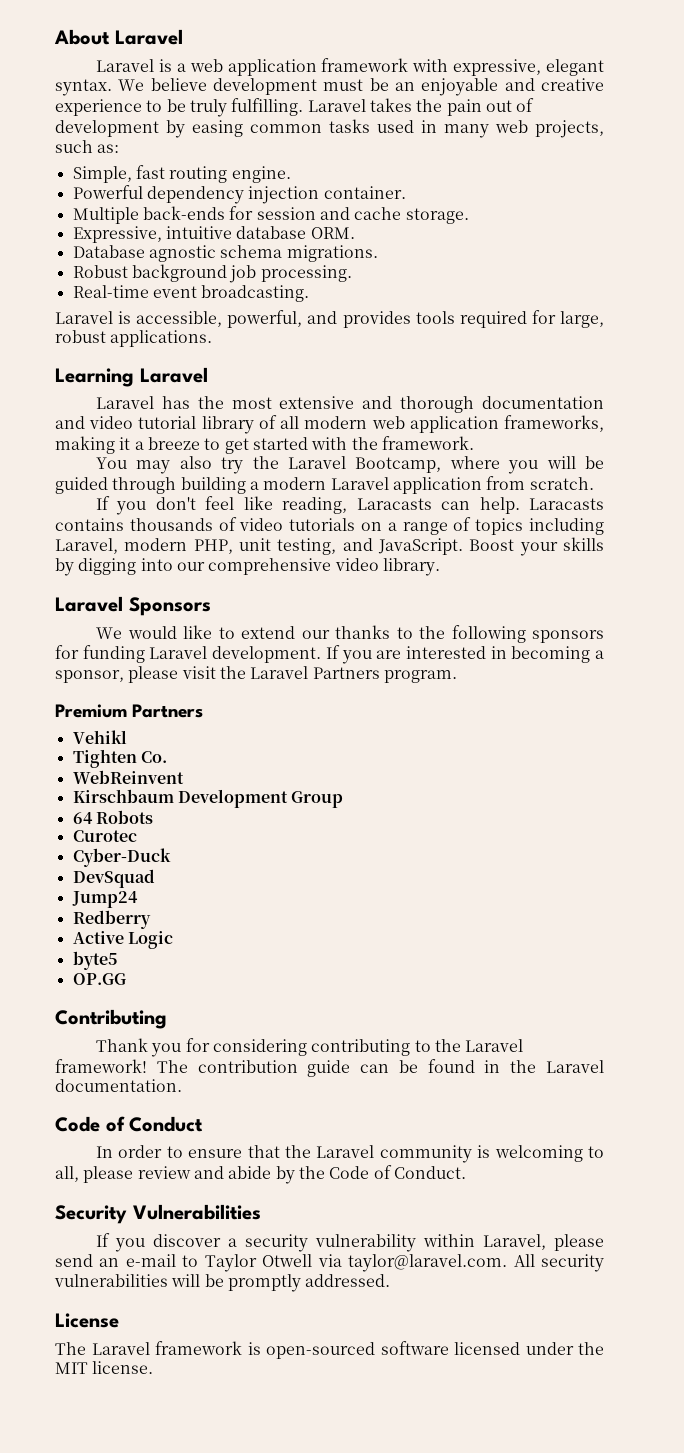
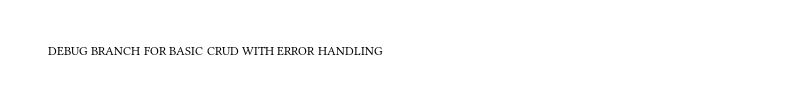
- About Laravel
- Laravel is a web application framework with expressive, elegant syntax. We believe development must be an enjoyable and creative experience to be truly fulfilling. Laravel takes the pain out of development by easing common tasks used in many web projects, such as:
- Simple, fast routing engine.
- Powerful dependency injection container.
- Multiple back-ends for session and cache storage.
- Expressive, intuitive database ORM.
- Database agnostic schema migrations.
- Robust background job processing.
- Real-time event broadcasting.
- Laravel is accessible, powerful, and provides tools required for large, robust applications.
- Learning Laravel
- Laravel has the most extensive and thorough documentation and video tutorial library of all modern web application frameworks, making it a breeze to get started with the framework.
- You may also try the Laravel Bootcamp, where you will be guided through building a modern Laravel application from scratch.
- If you don't feel like reading, Laracasts can help. Laracasts contains thousands of video tutorials on a range of topics including Laravel, modern PHP, unit testing, and JavaScript. Boost your skills by digging into our comprehensive video library.
- Laravel Sponsors
- We would like to extend our thanks to the following sponsors for funding Laravel development. If you are interested in becoming a sponsor, please visit the Laravel Partners program.
- Premium Partners
- Vehikl
- Tighten Co.
- WebReinvent
- Kirschbaum Development Group
- 64 Robots
- Curotec
- Cyber-Duck
- DevSquad
- Jump24
- Redberry
- Active Logic
- byte5
- OP.GG
- Contributing
- Thank you for considering contributing to the Laravel framework! The contribution guide can be found in the Laravel documentation.
- Code of Conduct
- In order to ensure that the Laravel community is welcoming to all, please review and abide by the Code of Conduct.
- Security Vulnerabilities
- If you discover a security vulnerability within Laravel, please send an e-mail to Taylor Otwell via taylor@laravel.com. All security vulnerabilities will be promptly addressed.
- License
- The Laravel framework is open-sourced software licensed under the MIT license.
+ DEBUG BRANCH FOR BASIC CRUD WITH ERROR HANDLING

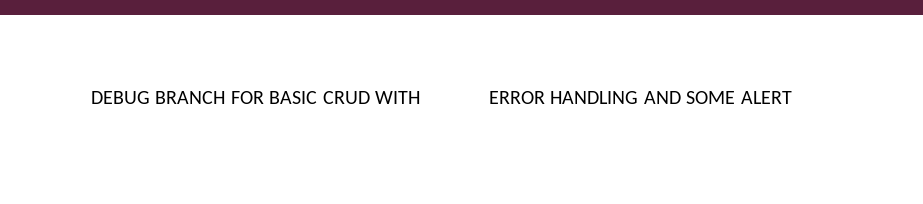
- DEBUG BRANCH FOR BASIC CRUD WITH ERROR HANDLING
+ DEBUG BRANCH FOR BASIC CRUD WITH ERROR HANDLING AND SOME ALERT

